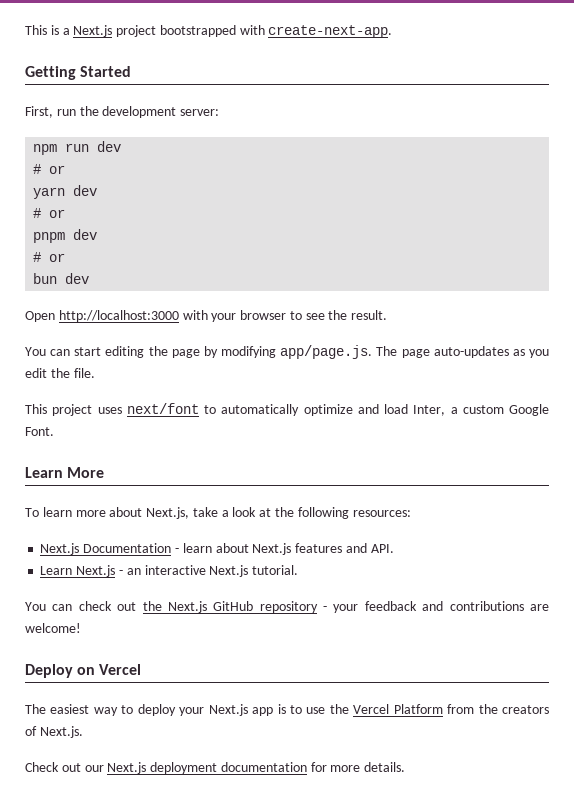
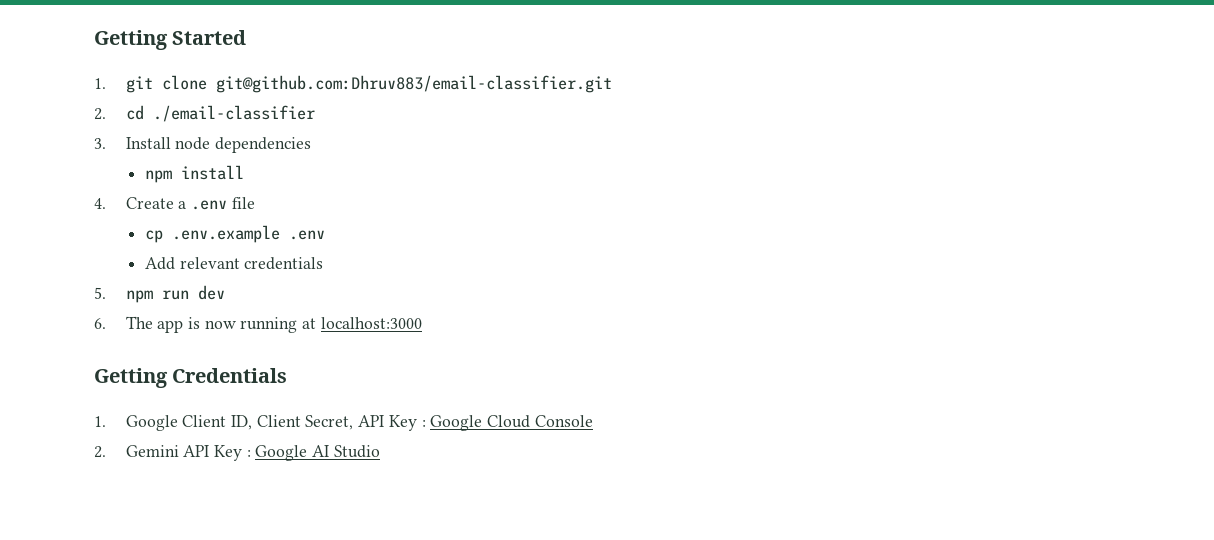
- This is a Next.js project bootstrapped with create-next-app.
  Getting Started
- First, run the development server:
- npm run dev
- # or
- yarn dev
- # or
- pnpm dev
- # or
- bun dev
- Open http://localhost:3000 with your browser to see the result.
- You can start editing the page by modifying app/page.js. The page auto-updates as you edit the file.
- This project uses next/font to automatically optimize and load Inter, a custom Google Font.
- Learn More
- To learn more about Next.js, take a look at the following resources:
- Next.js Documentation - learn about Next.js features and API.
- Learn Next.js - an interactive Next.js tutorial.
- You can check out the Next.js GitHub repository - your feedback and contributions are welcome!
- Deploy on Vercel
- The easiest way to deploy your Next.js app is to use the Vercel Platform from the creators of Next.js.
- Check out our Next.js deployment documentation for more details.
+ 1. git clone git@github.com:Dhruv883/email-classifier.git
+ 2. cd ./email-classifier
+ 3. Install node dependencies
+ npm install
+ 4. Create a .env file
+ cp .env.example .env
+ Add relevant credentials
+ 5. npm run dev
+ 6. The app is now running at localhost:3000
+ Getting Credentials
+ 1. Google Client ID, Client Secret, API Key : Google Cloud Console
+ 2. Gemini API Key : Google AI Studio

